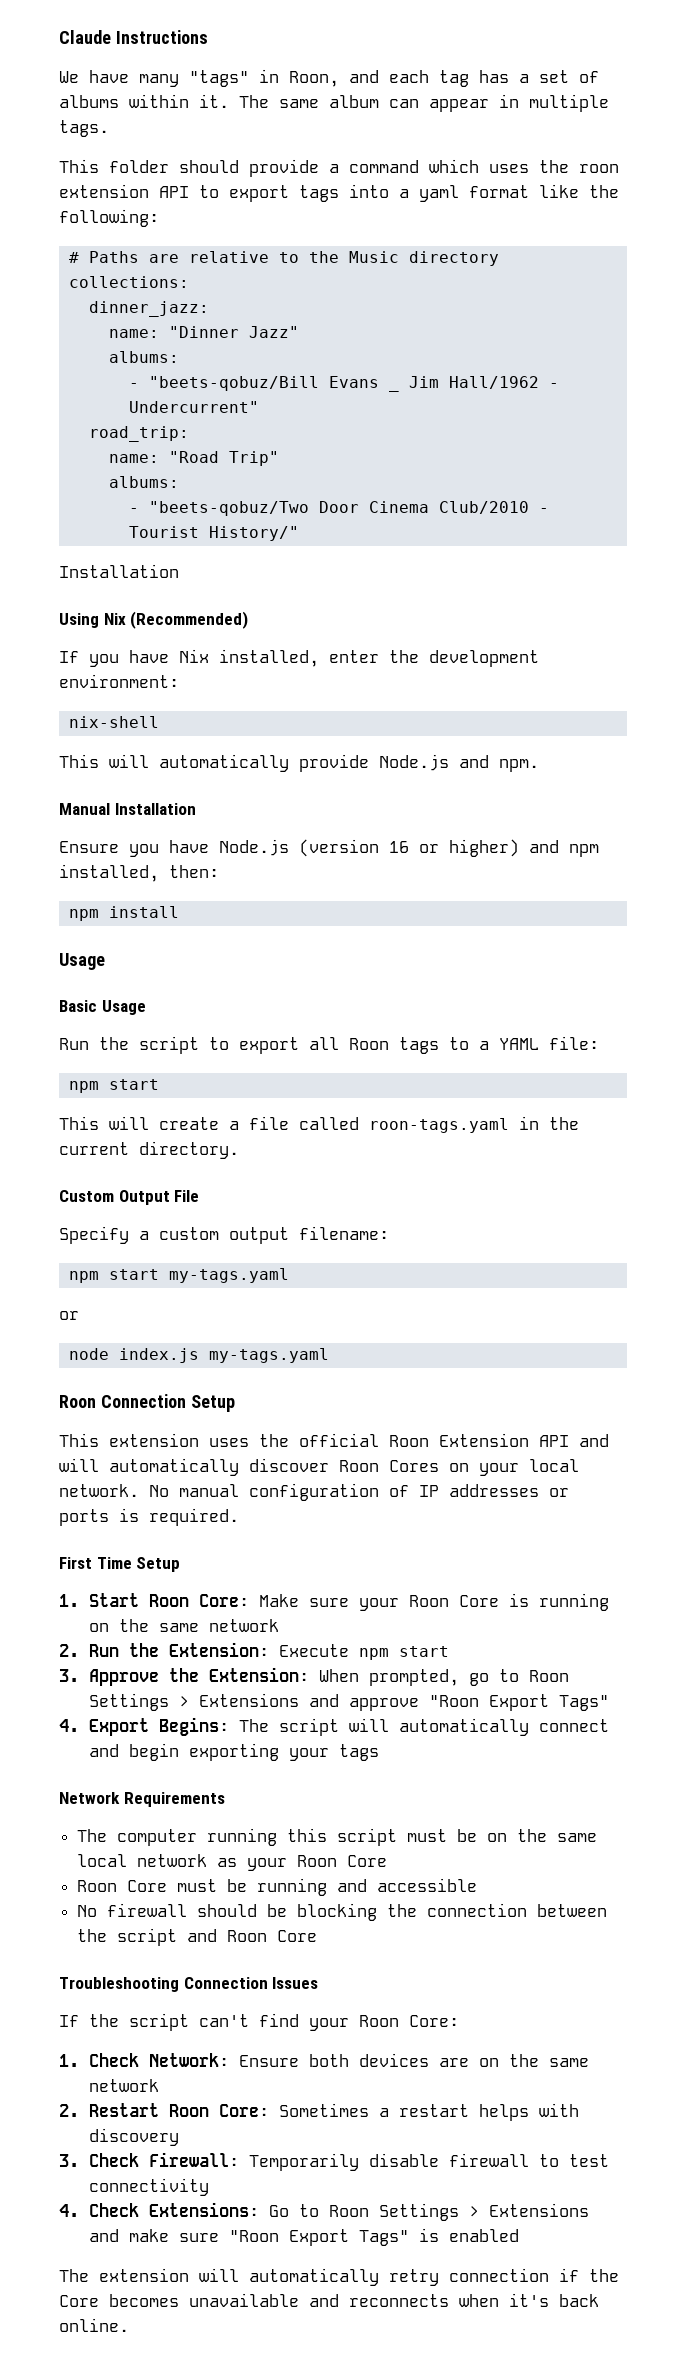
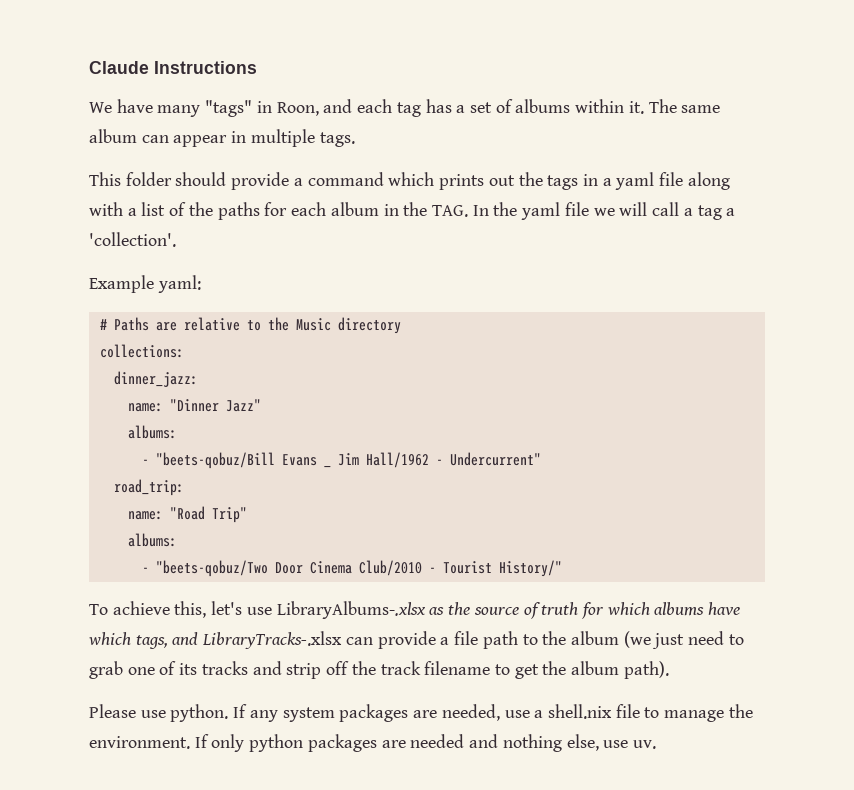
- This folder should provide a command which uses the roon extension API to export tags into a yaml format like the following:
+ This folder should provide a command which prints out the tags in a yaml file along with a list of the paths for each album in the TAG. In the yaml file we will call a tag a 'collection'.
+ Example yaml:
  - "beets-qobuz/Two Door Cinema Club/2010 - Tourist History/"
- Installation
- Using Nix (Recommended)
- If you have Nix installed, enter the development environment:
- nix-shell
- This will automatically provide Node.js and npm.
- Manual Installation
- Ensure you have Node.js (version 16 or higher) and npm installed, then:
- npm install
- Usage
- Basic Usage
- Run the script to export all Roon tags to a YAML file:
- npm start
- This will create a file called roon-tags.yaml in the current directory.
- Custom Output File
- Specify a custom output filename:
- npm start my-tags.yaml
- or
- node index.js my-tags.yaml
- Roon Connection Setup
- This extension uses the official Roon Extension API and will automatically discover Roon Cores on your local network. No manual configuration of IP addresses or ports is required.
- First Time Setup
- 1. Start Roon Core: Make sure your Roon Core is running on the same network
- 2. Run the Extension: Execute npm start
- 3. Approve the Extension: When prompted, go to Roon Settings > Extensions and approve "Roon Export Tags"
- 4. Export Begins: The script will automatically connect and begin exporting your tags
- Network Requirements
- The computer running this script must be on the same local network as your Roon Core
- Roon Core must be running and accessible
- No firewall should be blocking the connection between the script and Roon Core
- Troubleshooting Connection Issues
- If the script can't find your Roon Core:
- 1. Check Network: Ensure both devices are on the same network
- 2. Restart Roon Core: Sometimes a restart helps with discovery
- 3. Check Firewall: Temporarily disable firewall to test connectivity
- 4. Check Extensions: Go to Roon Settings > Extensions and make sure "Roon Export Tags" is enabled
- The extension will automatically retry connection if the Core becomes unavailable and reconnects when it's back online.
+ To achieve this, let's use LibraryAlbums-.xlsx as the source of truth for which albums have which tags, and LibraryTracks-.xlsx can provide a file path to the album (we just need to grab one of its tracks and strip off the track filename to get the album path).
+ Please use python. If any system packages are needed, use a shell.nix file to manage the environment. If only python packages are needed and nothing else, use uv.

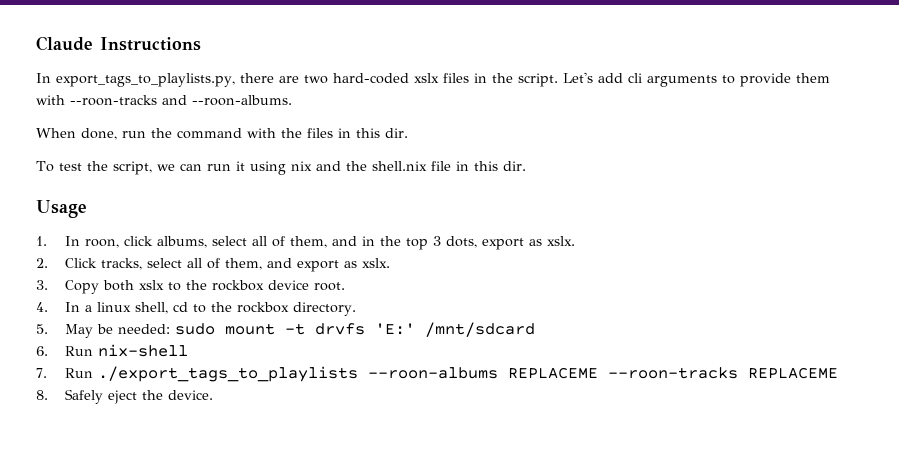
- We have many "tags" in Roon, and each tag has a set of albums within it. The same album can appear in multiple tags.
- This folder should provide a command which prints out the tags in a yaml file along with a list of the paths for each album in the TAG. In the yaml file we will call a tag a 'collection'.
- Example yaml:
- # Paths are relative to the Music directory
- collections:
- dinner_jazz:
- name: "Dinner Jazz"
- albums:
- - "beets-qobuz/Bill Evans _ Jim Hall/1962 - Undercurrent"
- road_trip:
- name: "Road Trip"
- albums:
- - "beets-qobuz/Two Door Cinema Club/2010 - Tourist History/"
- To achieve this, let's use LibraryAlbums-.xlsx as the source of truth for which albums have which tags, and LibraryTracks-.xlsx can provide a file path to the album (we just need to grab one of its tracks and strip off the track filename to get the album path).
- Please use python. If any system packages are needed, use a shell.nix file to manage the environment. If only python packages are needed and nothing else, use uv.
+ In export_tags_to_playlists.py, there are two hard-coded xslx files in the script. Let's add cli arguments to provide them with --roon-tracks and --roon-albums.
+ When done, run the command with the files in this dir.
+ To test the script, we can run it using nix and the shell.nix file in this dir.
+ Usage
+ 1. In roon, click albums, select all of them, and in the top 3 dots, export as xslx.
+ 2. Click tracks, select all of them, and export as xslx.
+ 3. Copy both xslx to the rockbox device root.
+ 4. In a linux shell, cd to the rockbox directory.
+ 5. May be needed: sudo mount -t drvfs 'E:' /mnt/sdcard
+ 6. Run nix-shell
+ 7. Run ./export_tags_to_playlists --roon-albums REPLACEME --roon-tracks REPLACEME
+ 8. Safely eject the device.

